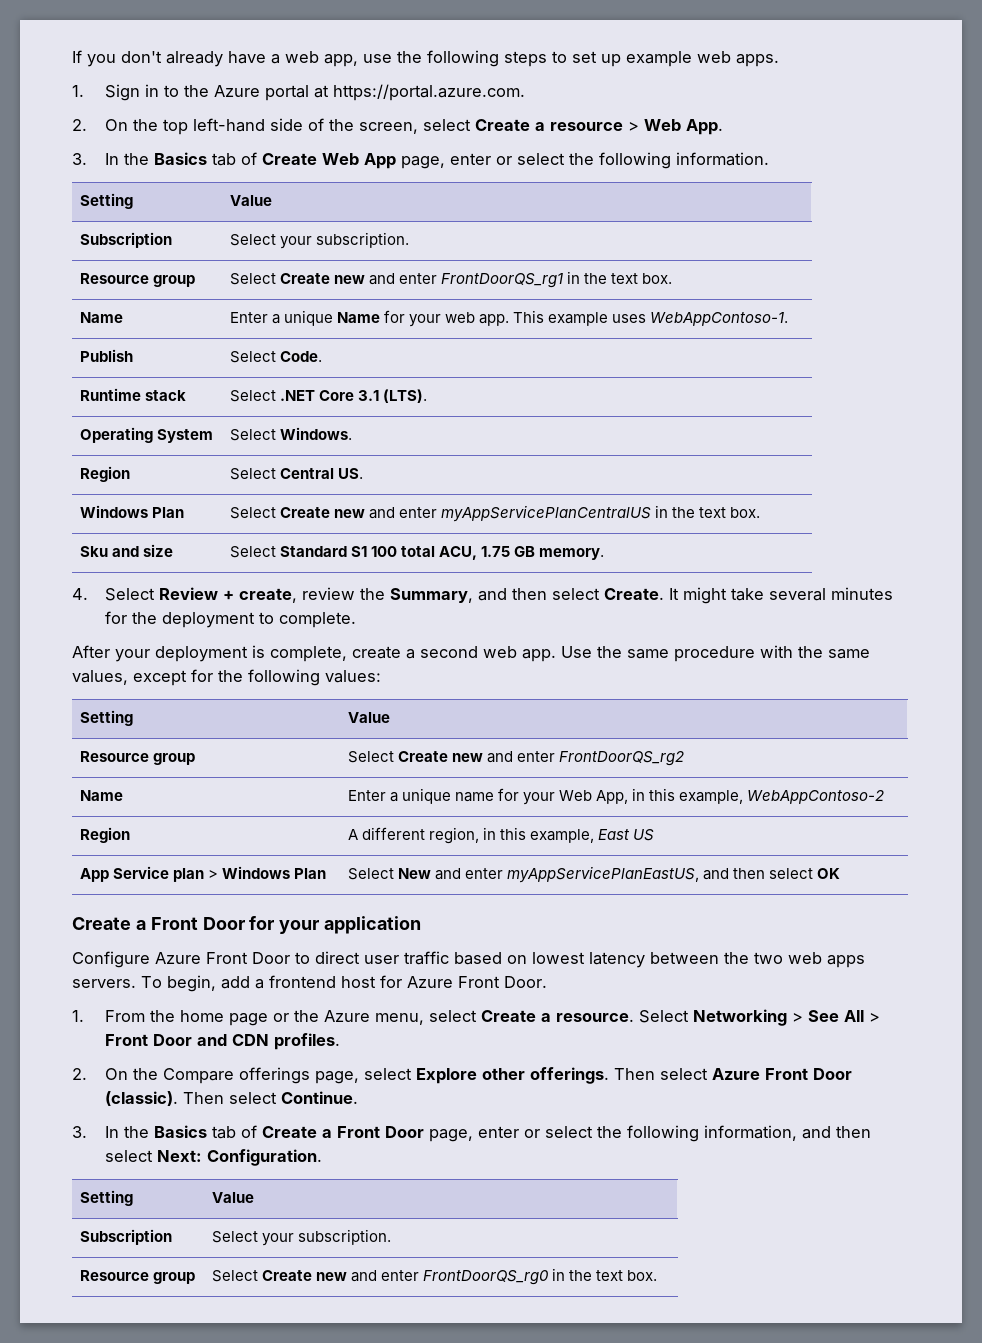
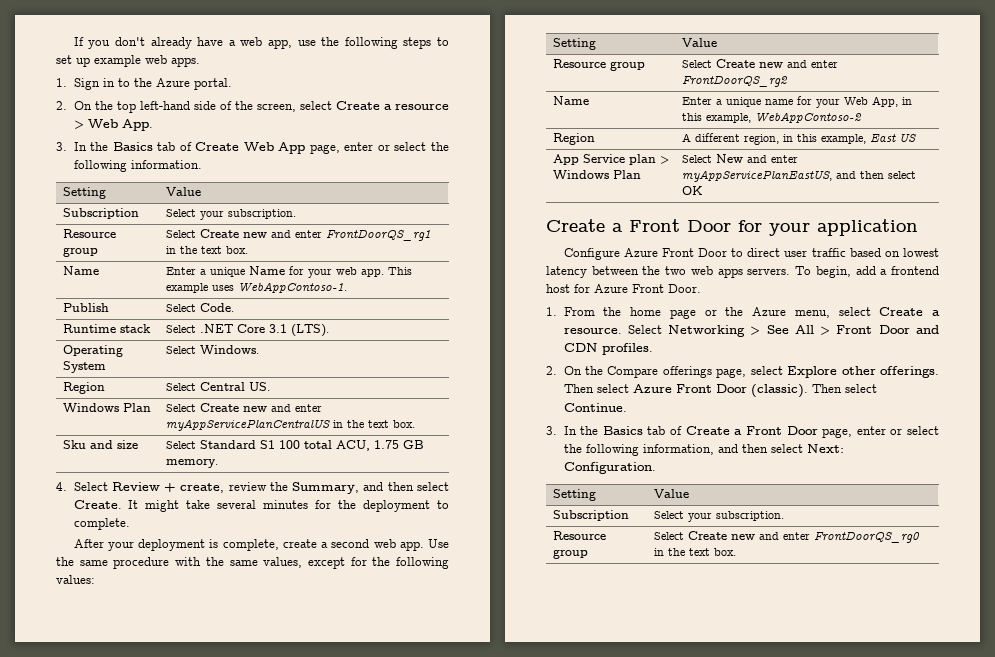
- 1. Sign in to the Azure portal at https://portal.azure.com.
+ 1. Sign in to the Azure portal.

